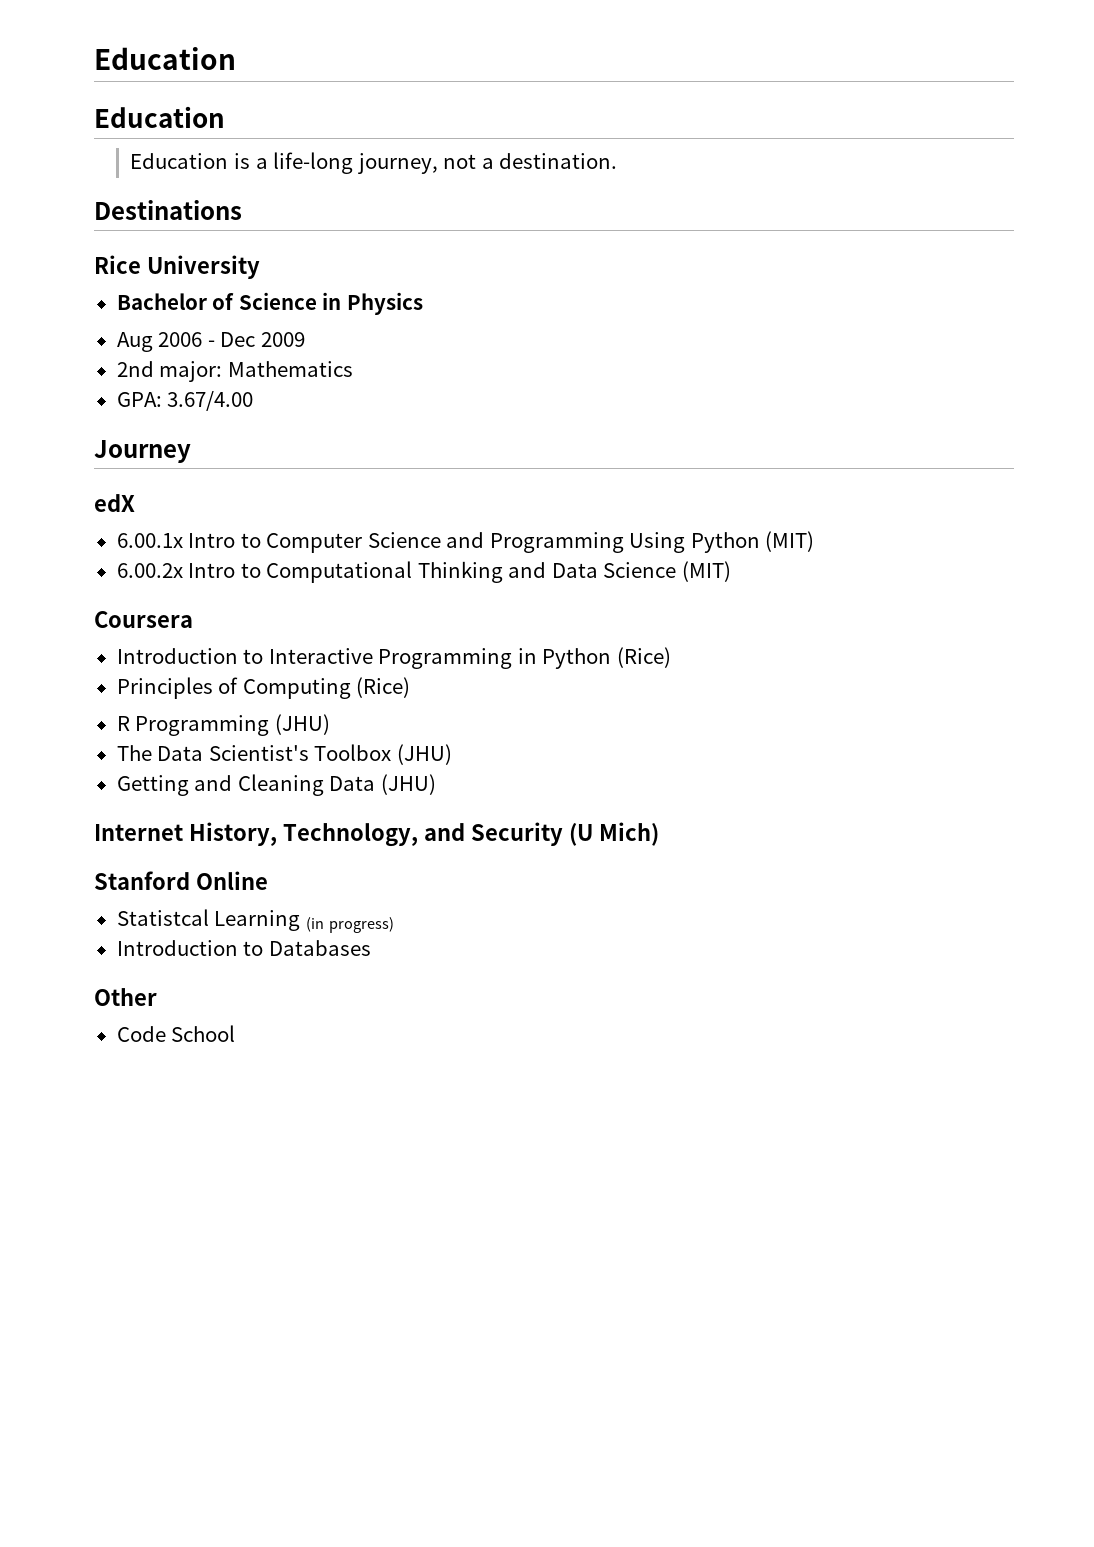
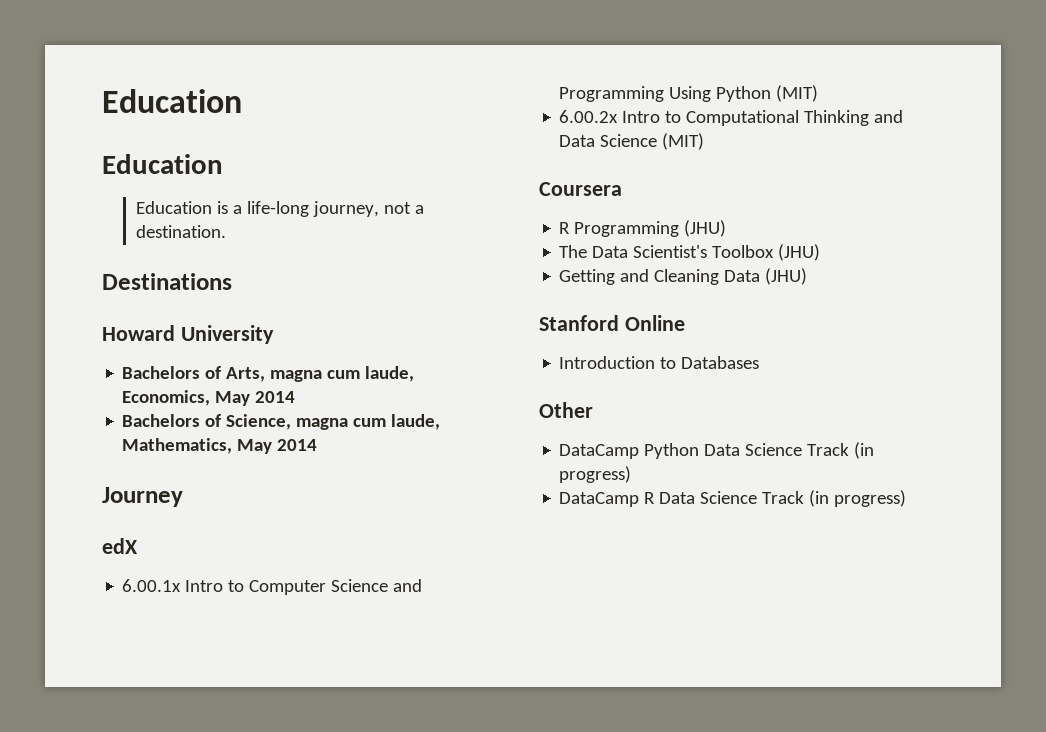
- Rice University
+ Howard University
- Bachelor of Science in Physics
- Aug 2006 - Dec 2009
- 2nd major: Mathematics
- GPA: 3.67/4.00
+ Bachelors of Arts, magna cum laude, Economics, May 2014
+ Bachelors of Science, magna cum laude, Mathematics, May 2014
- Introduction to Interactive Programming in Python (Rice)
- Principles of Computing (Rice)
- Internet History, Technology, and Security (U Mich)
  Stanford Online
- Statistcal Learning (in progress)
  Introduction to Databases
  Other
- Code School
+ DataCamp Python Data Science Track (in progress)
+ DataCamp R Data Science Track (in progress)

